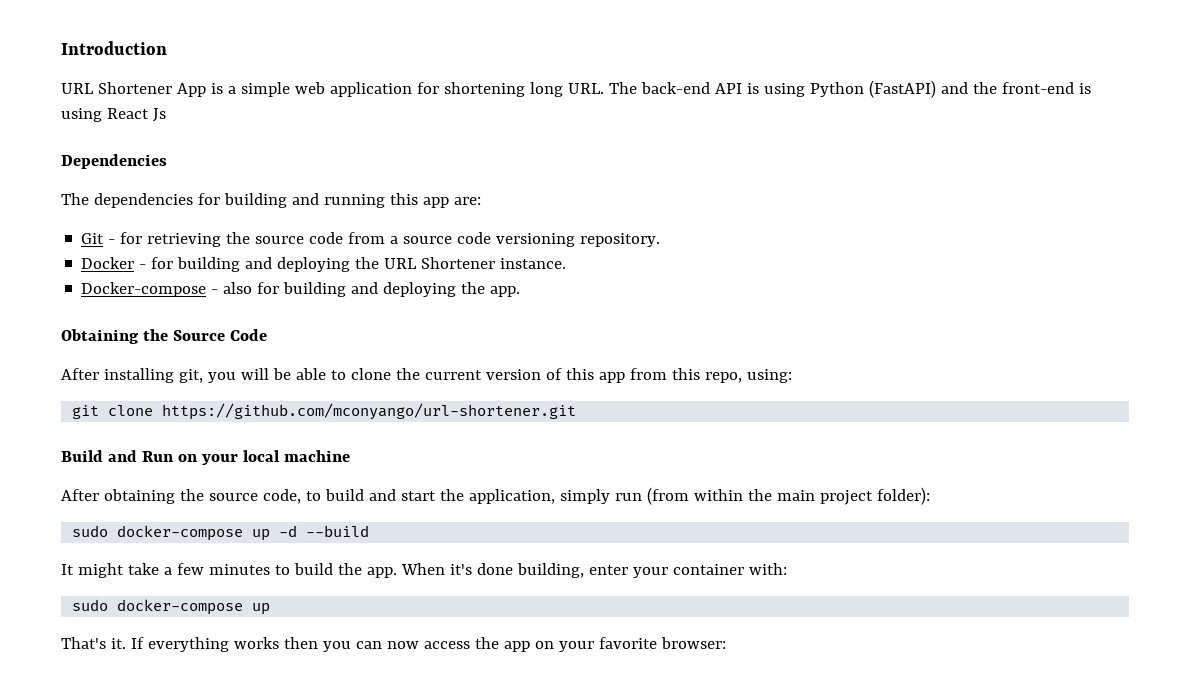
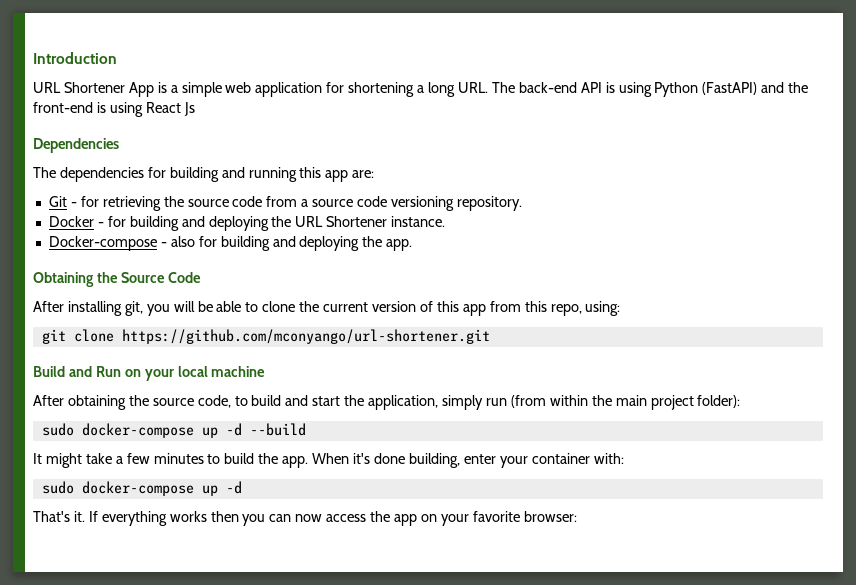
- URL Shortener App is a simple web application for shortening long URL. The back-end API is using Python (FastAPI) and the front-end is using React Js
+ URL Shortener App is a simple web application for shortening a long URL. The back-end API is using Python (FastAPI) and the front-end is using React Js
  When it's done building, enter your container with:
- sudo docker-compose up
+ sudo docker-compose up -d

